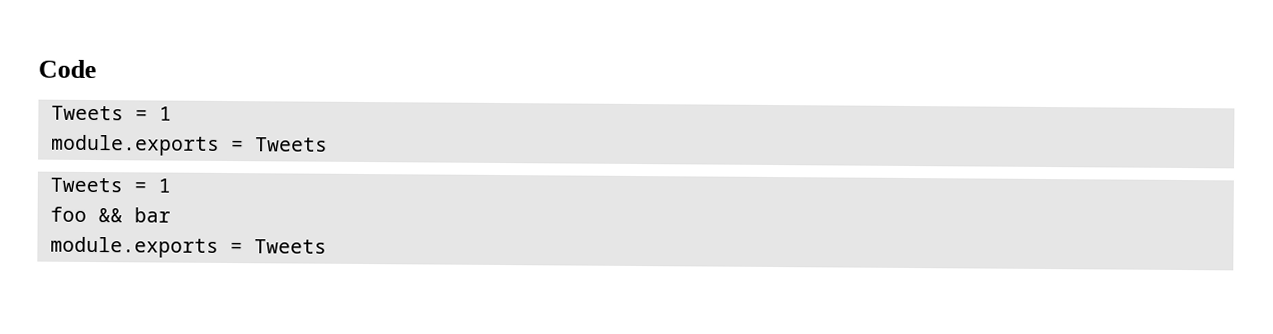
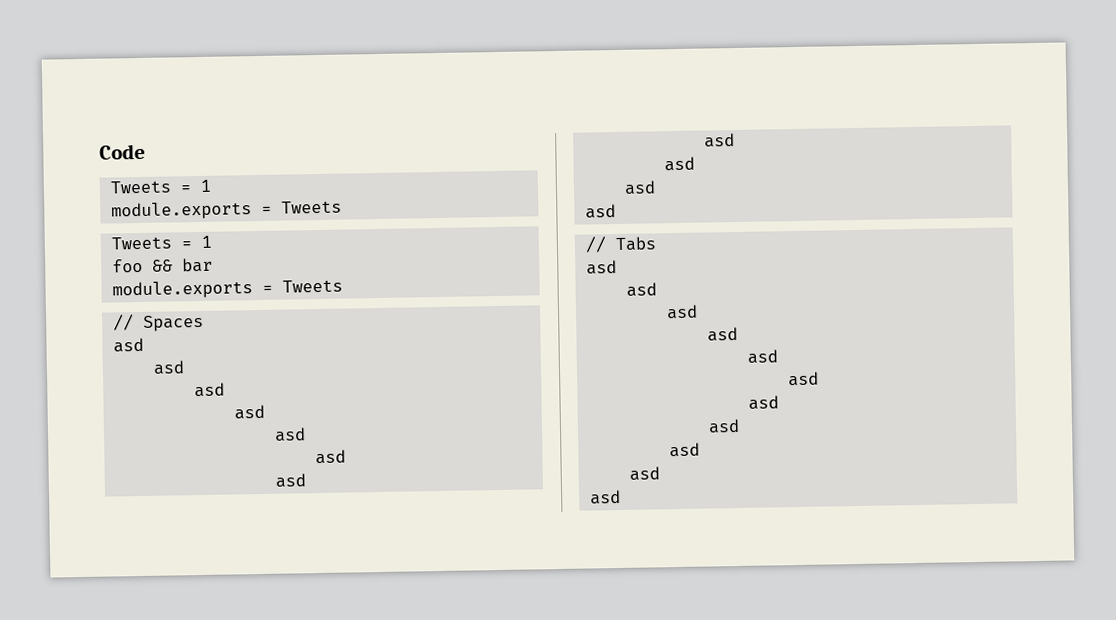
+ // Spaces
+ asd
+ asd
+ asd
+ asd
+ asd
+ asd
+ asd
+ asd
+ asd
+ asd
+ asd
+ // Tabs
+ asd
+ asd
+ asd
+ asd
+ asd
+ asd
+ asd
+ asd
+ asd
+ asd
+ asd

